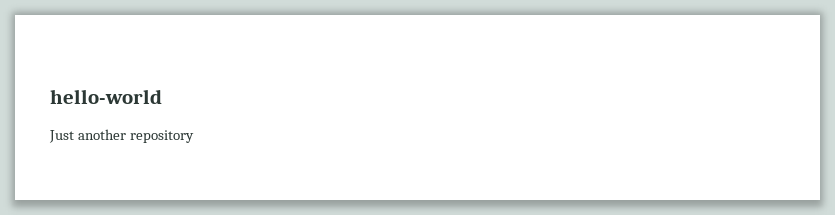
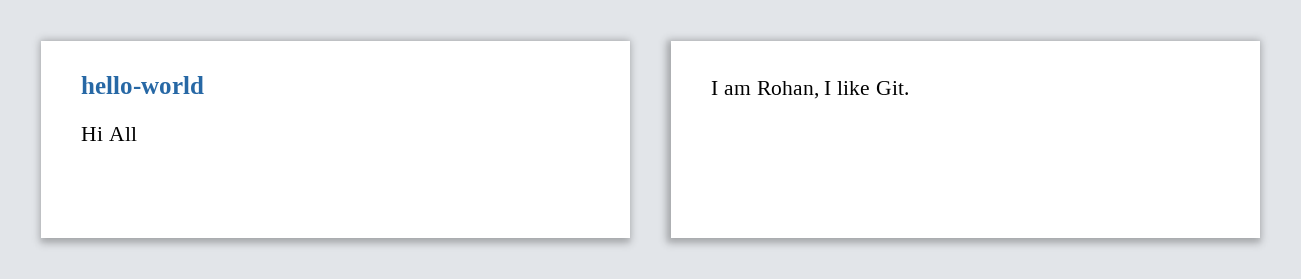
- Just another repository
+ Hi All
+ I am Rohan, I like Git.

